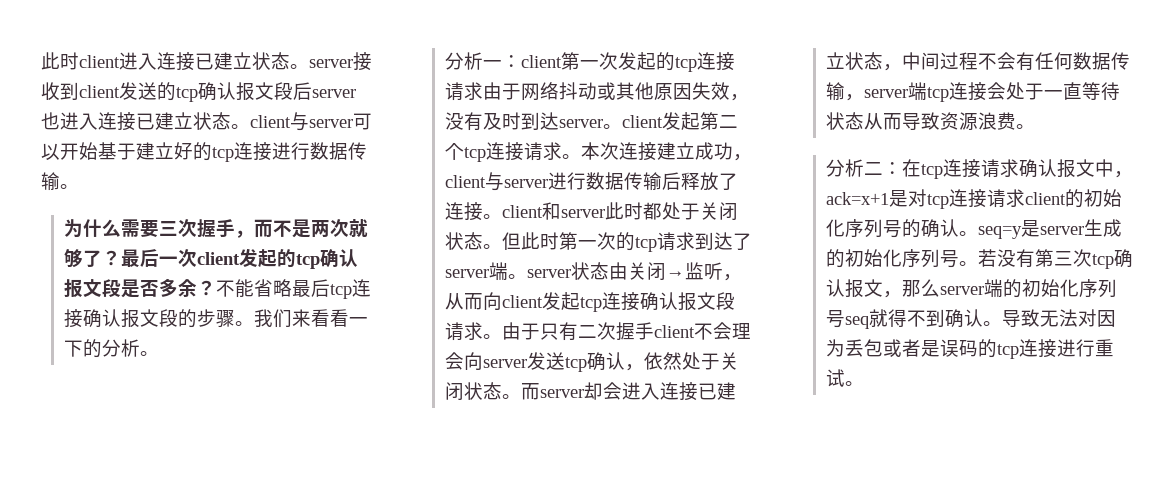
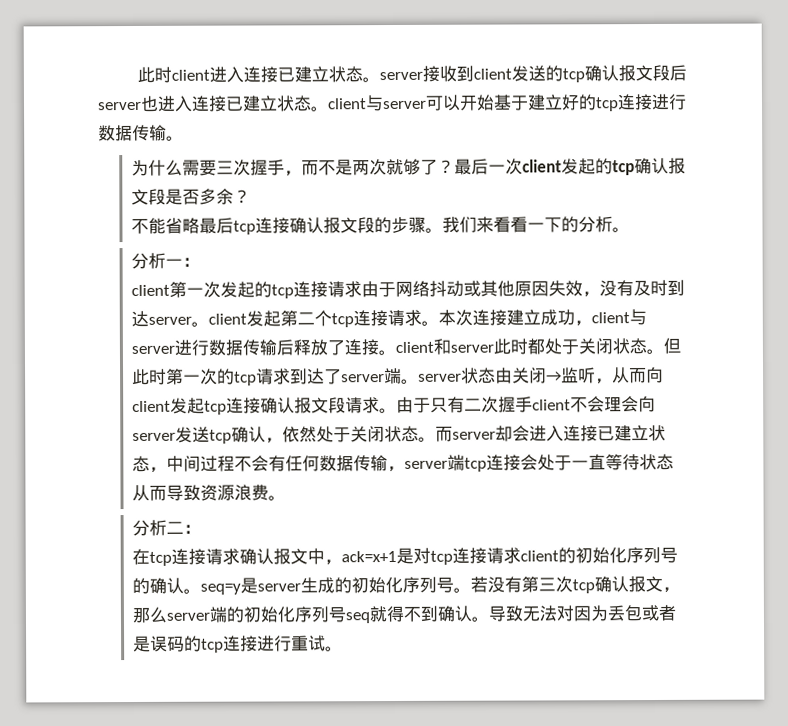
- 最后一次client发起的tcp确认报文段是否多余？不能省略最后tcp连接确认报文段的步骤。
+ 最后一次client发起的tcp确认报文段是否多余？
+ 不能省略最后tcp连接确认报文段的步骤。
- 分析一：client第一次发起的tcp连接请求由于网络抖动或其他原因失效，没有及时到达server。client发起第二个tcp连接请求。
+ 分析一：
+ client第一次发起的tcp连接请求由于网络抖动或其他原因失效，没有及时到达server。client发起第二个tcp连接请求。
- 分析二：在tcp连接请求确认报文中，ack=x+1是对tcp连接请求client的初始化序列号的确认。seq=y是server生成的初始化序列号。
+ 分析二：
+ 在tcp连接请求确认报文中，ack=x+1是对tcp连接请求client的初始化序列号的确认。seq=y是server生成的初始化序列号。

